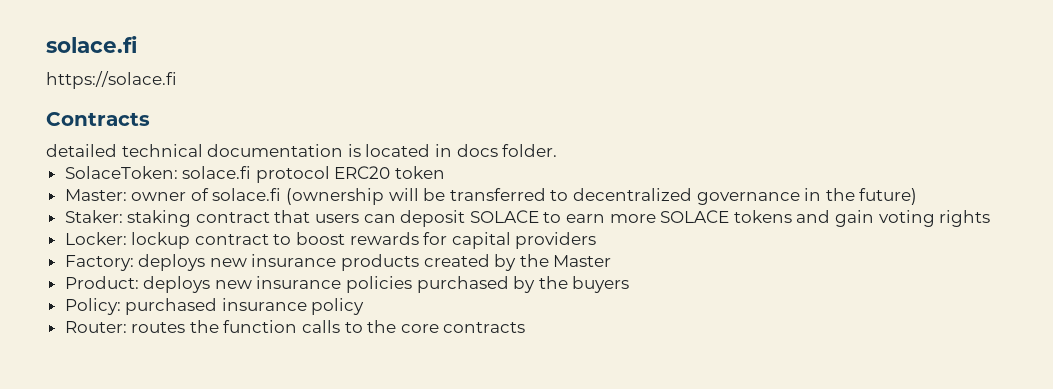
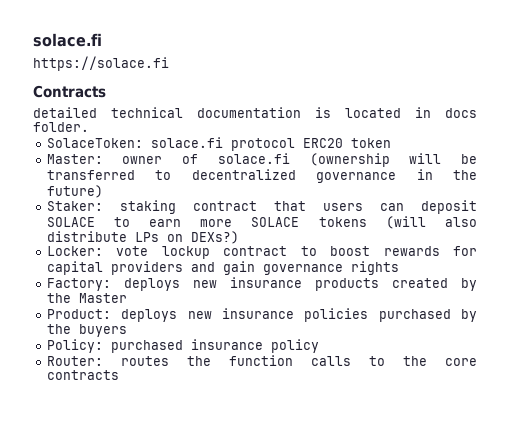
- Staker: staking contract that users can deposit SOLACE to earn more SOLACE tokens and gain voting rights
+ Staker: staking contract that users can deposit SOLACE to earn more SOLACE tokens (will also distribute LPs on DEXs?)
- Locker: lockup contract to boost rewards for capital providers
+ Locker: vote lockup contract to boost rewards for capital providers and gain governance rights

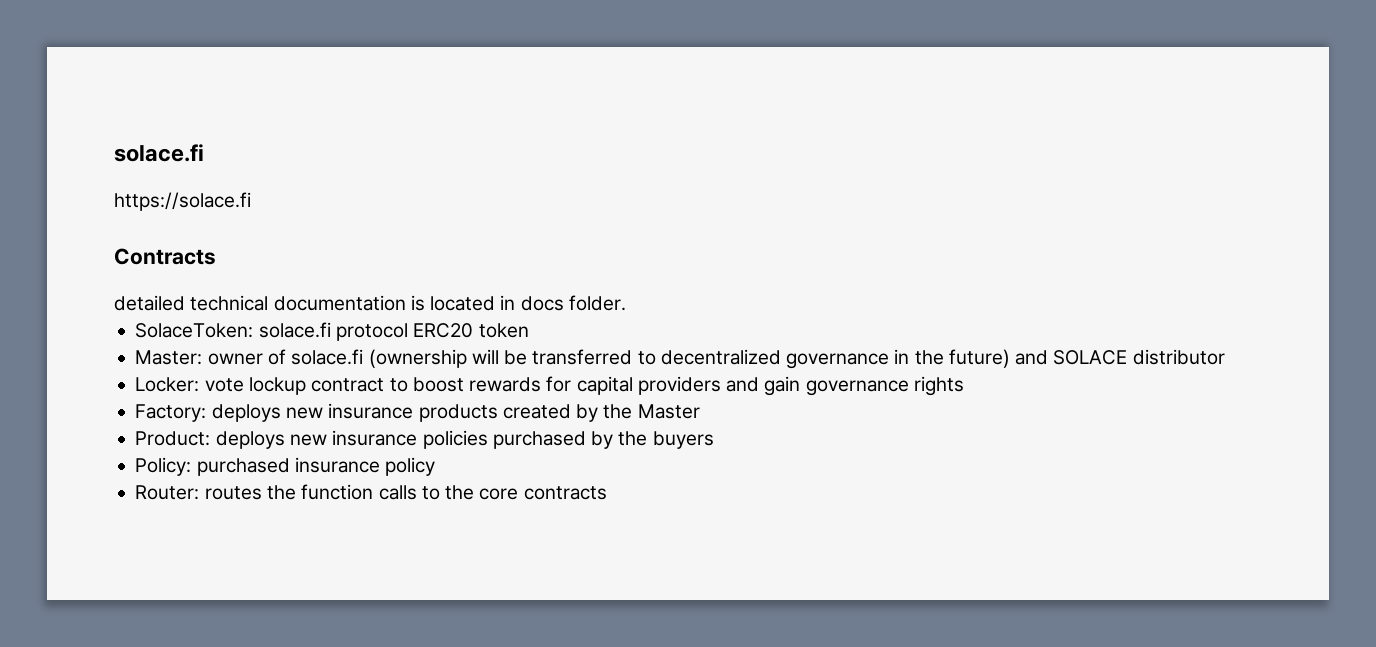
- Master: owner of solace.fi (ownership will be transferred to decentralized governance in the future)
- Staker: staking contract that users can deposit SOLACE to earn more SOLACE tokens (will also distribute LPs on DEXs?)
+ Master: owner of solace.fi (ownership will be transferred to decentralized governance in the future) and SOLACE distributor

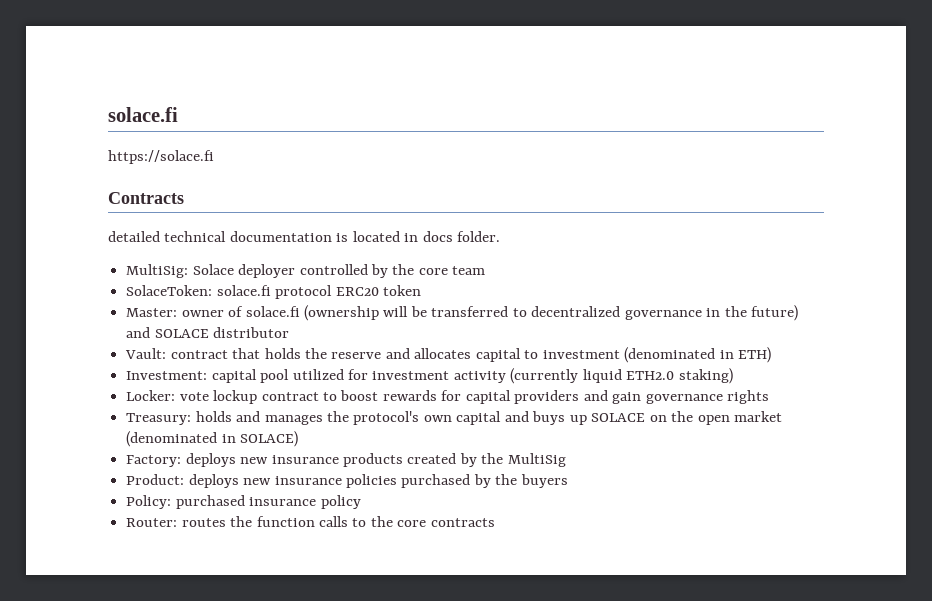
+ MultiSig: Solace deployer controlled by the core team
+ Vault: contract that holds the reserve and allocates capital to investment (denominated in ETH)
+ Investment: capital pool utilized for investment activity (currently liquid ETH2.0 staking)
+ Treasury: holds and manages the protocol's own capital and buys up SOLACE on the open market (denominated in SOLACE)
- Factory: deploys new insurance products created by the Master
+ Factory: deploys new insurance products created by the MultiSig

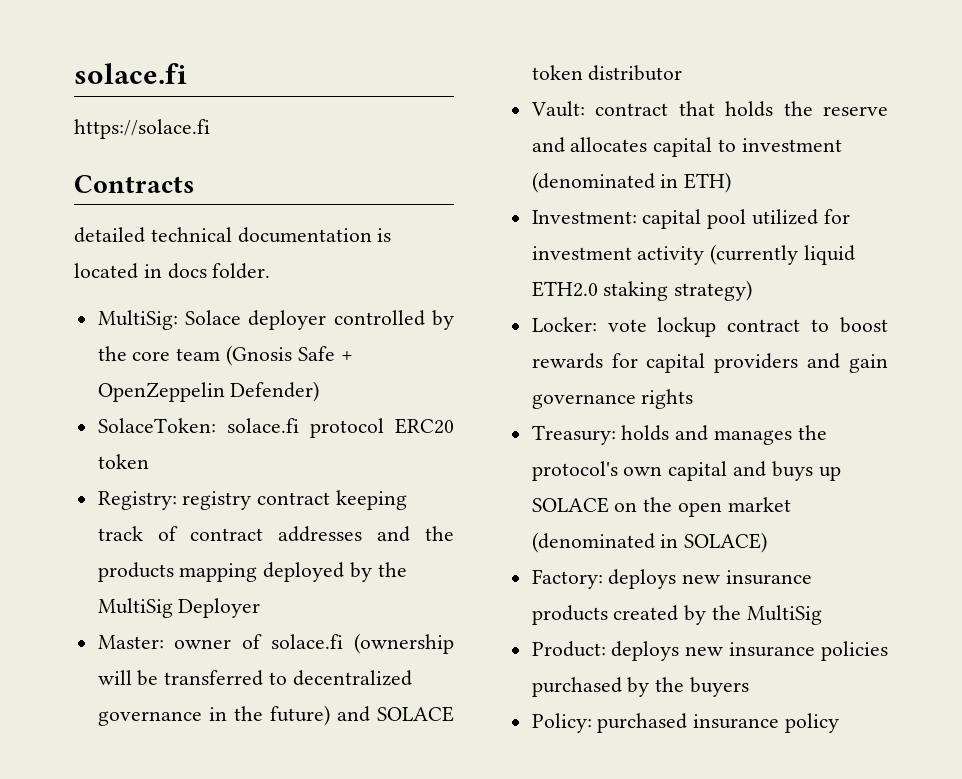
- MultiSig: Solace deployer controlled by the core team
+ MultiSig: Solace deployer controlled by the core team (Gnosis Safe + OpenZeppelin Defender)
+ Registry: registry contract keeping track of contract addresses and the products mapping deployed by the MultiSig Deployer
- Master: owner of solace.fi (ownership will be transferred to decentralized governance in the future) and SOLACE distributor
+ Master: owner of solace.fi (ownership will be transferred to decentralized governance in the future) and SOLACE token distributor
- Investment: capital pool utilized for investment activity (currently liquid ETH2.0 staking)
+ Investment: capital pool utilized for investment activity (currently liquid ETH2.0 staking strategy)
- Router: routes the function calls to the core contracts

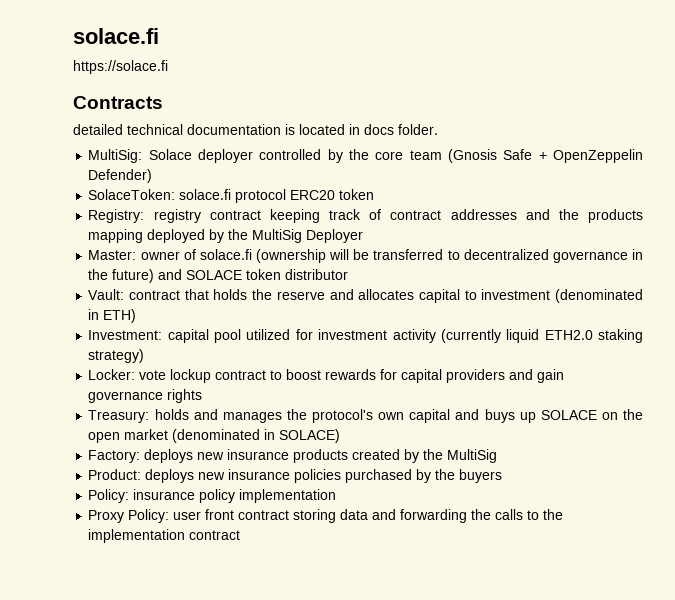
- Policy: purchased insurance policy
+ Policy: insurance policy implementation
+ Proxy Policy: user front contract storing data and forwarding the calls to the implementation contract

